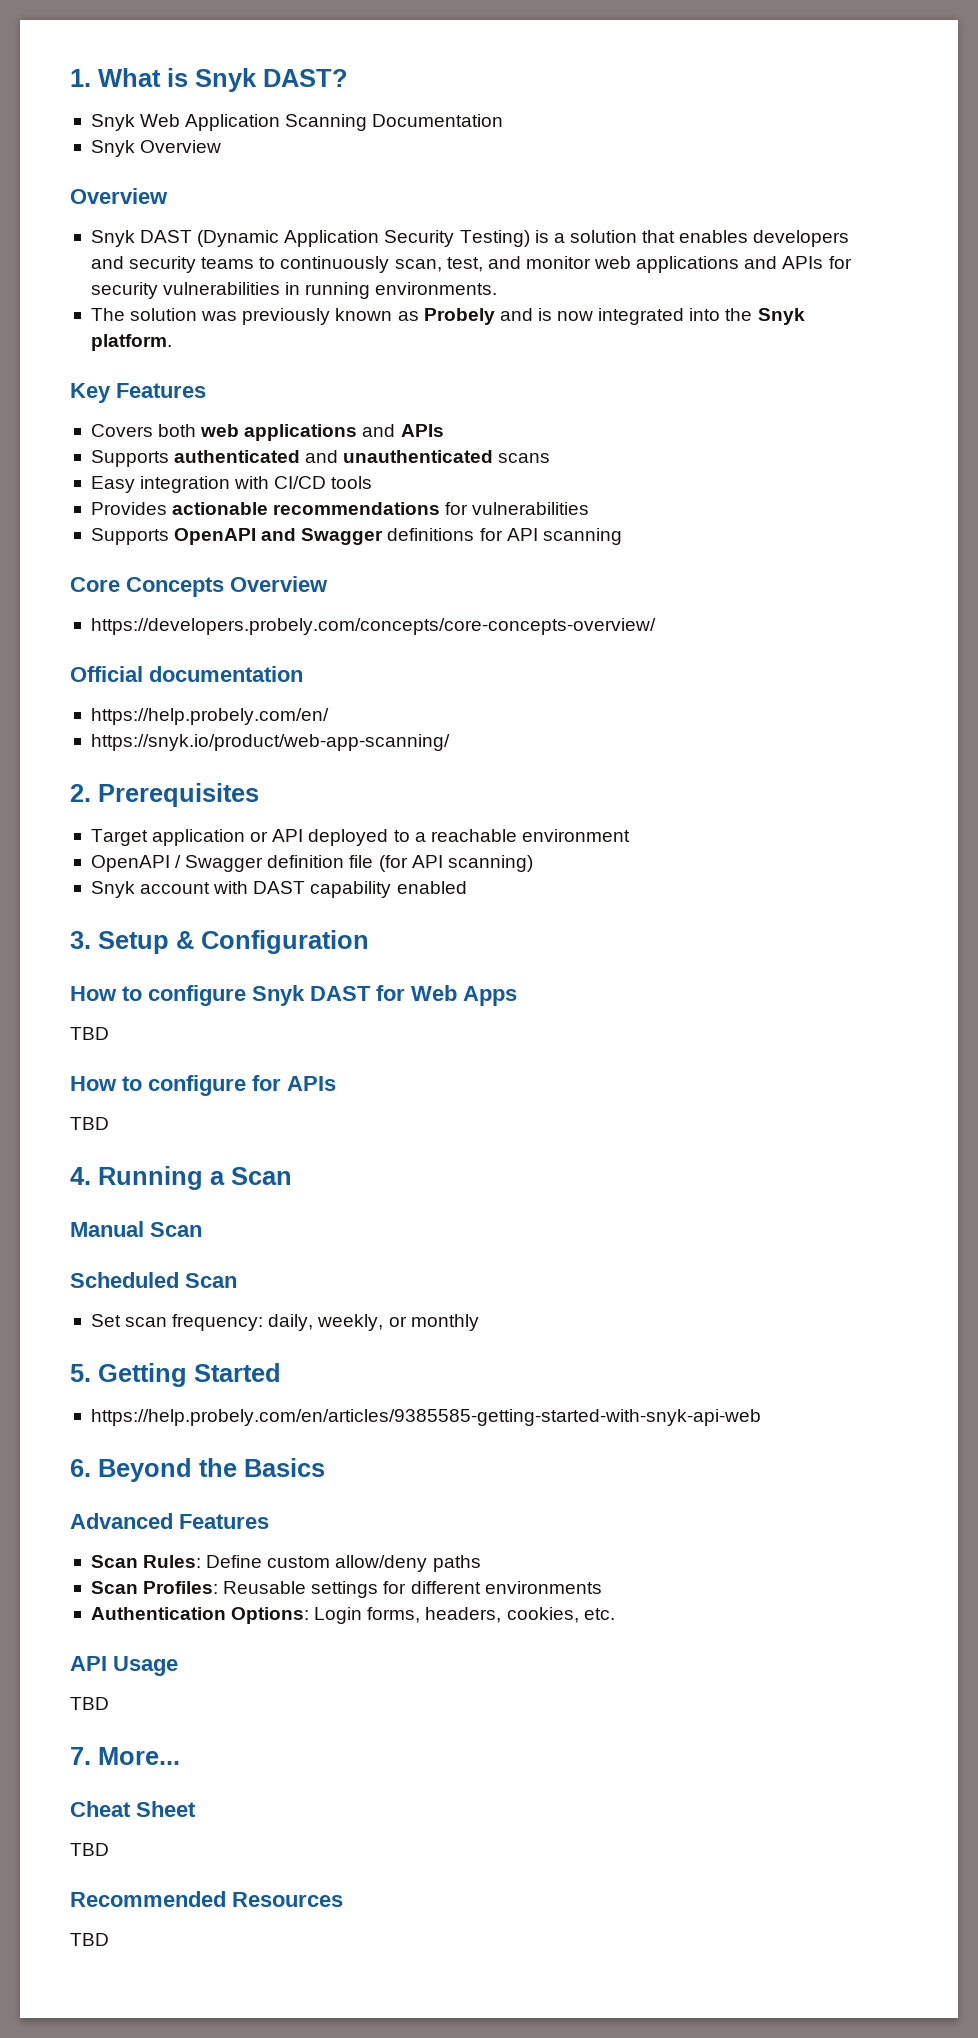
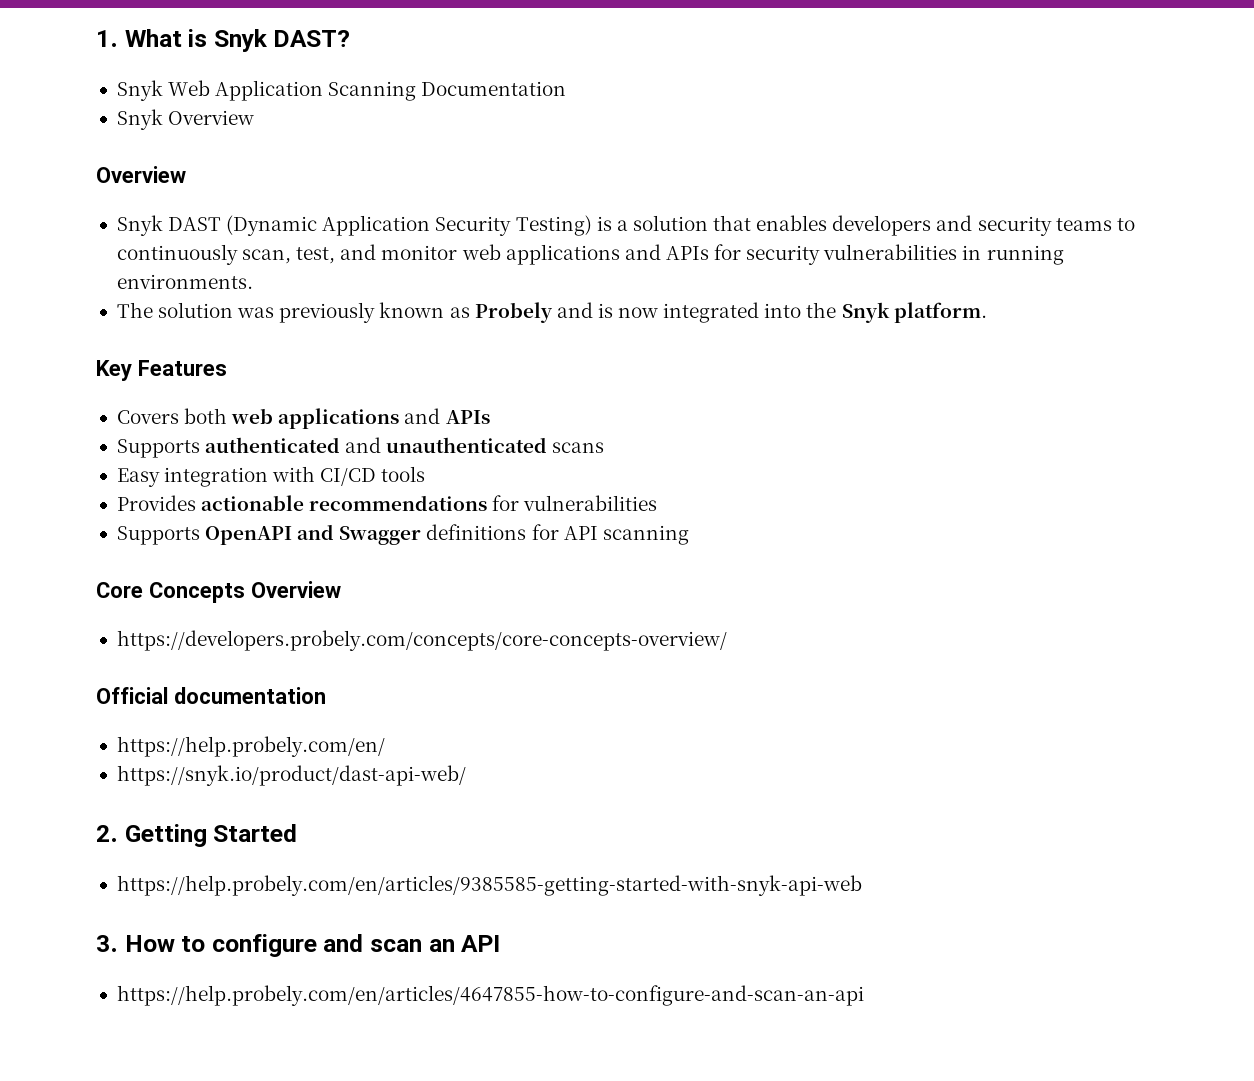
- https://snyk.io/product/web-app-scanning/
+ https://snyk.io/product/dast-api-web/
- 2. Prerequisites
- Target application or API deployed to a reachable environment
- OpenAPI / Swagger definition file (for API scanning)
- Snyk account with DAST capability enabled
- 3. Setup & Configuration
- How to configure Snyk DAST for Web Apps
- TBD
- How to configure for APIs
- TBD
- 4. Running a Scan
- Manual Scan
- Scheduled Scan
- Set scan frequency: daily, weekly, or monthly
- 5. Getting Started
+ 2. Getting Started
  https://help.probely.com/en/articles/9385585-getting-started-with-snyk-api-web
- 6. Beyond the Basics
- Advanced Features
- Scan Rules: Define custom allow/deny paths
- Scan Profiles: Reusable settings for different environments
- Authentication Options: Login forms, headers, cookies, etc.
- API Usage
- TBD
- 7. More...
- Cheat Sheet
- TBD
- Recommended Resources
- TBD
+ 3. How to configure and scan an API
+ https://help.probely.com/en/articles/4647855-how-to-configure-and-scan-an-api

